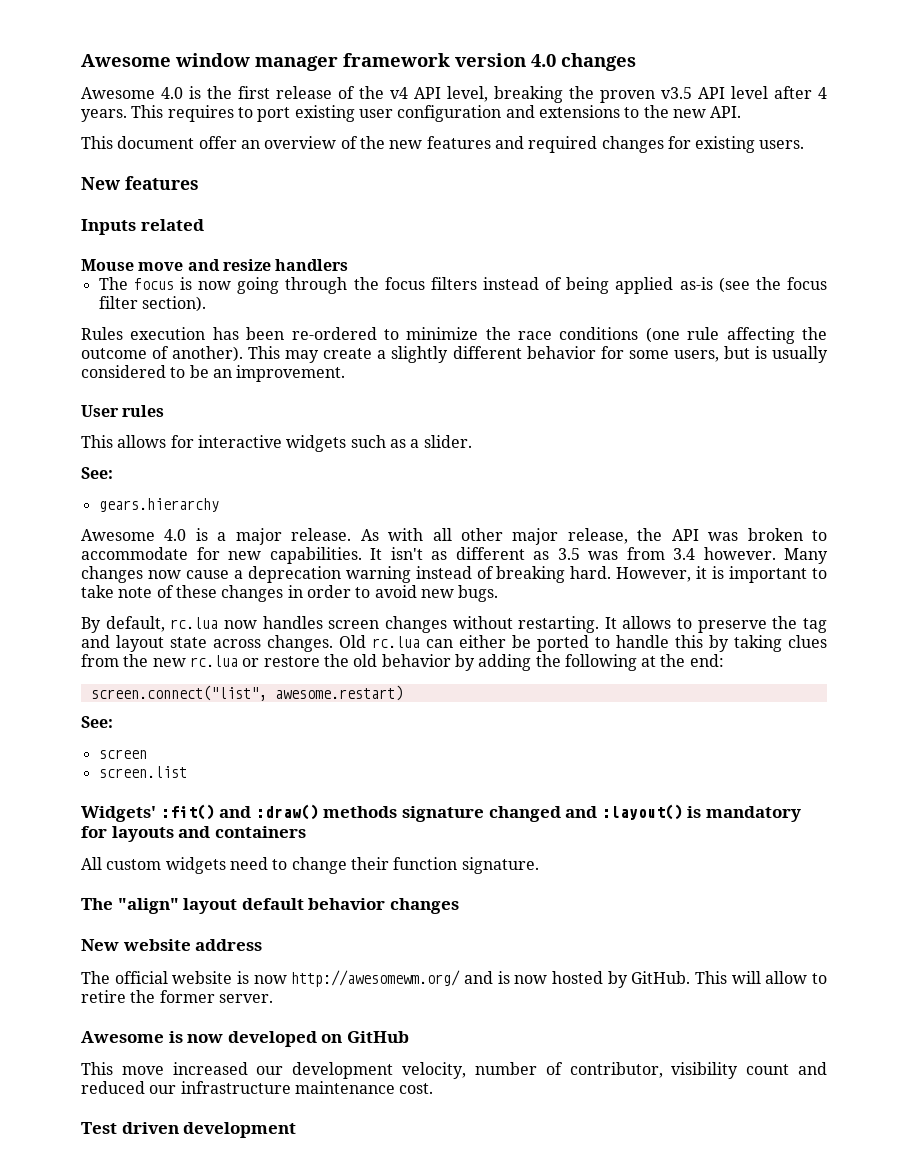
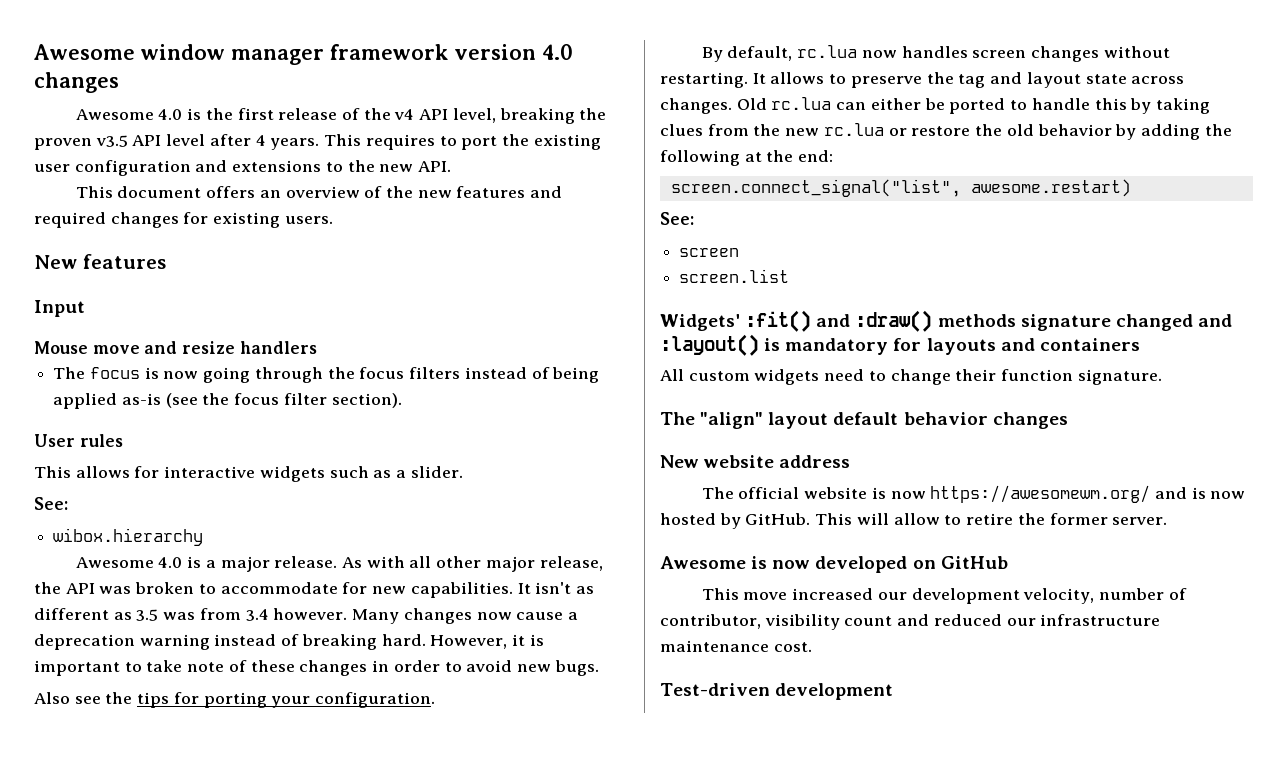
- This requires to port existing user configuration and extensions to the new API.
+ This requires to port the existing user configuration and extensions to the new API.
- This document offer an overview of the new features and required changes for existing users.
+ This document offers an overview of the new features and required changes for existing users.
- Inputs related
+ Input
- Rules execution has been re-ordered to minimize the race conditions (one rule affecting the outcome of another). This may create a slightly different behavior for some users, but is usually considered to be an improvement.
- gears.hierarchy
+ wibox.hierarchy
+ Also see the tips for porting your configuration.
- screen.connect("list", awesome.restart)
+ screen.connect_signal("list", awesome.restart)
- The official website is now http://awesomewm.org/ and is now hosted by GitHub.
+ The official website is now https://awesomewm.org/ and is now hosted by GitHub.
- Test driven development
+ Test-driven development

